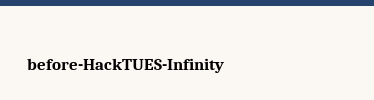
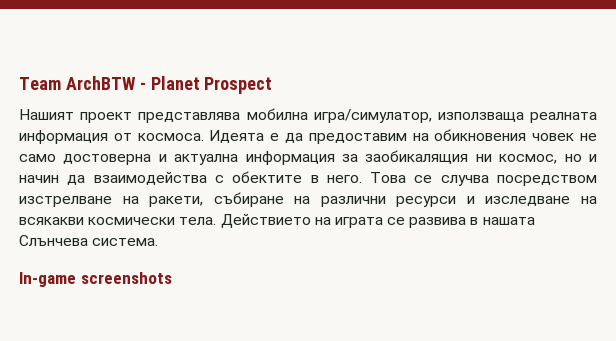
- before-HackTUES-Infinity
+ Team ArchBTW - Planet Prospect
+ Нашият проект представлява мобилна игра/симулатор, използваща реалната информация от космоса. Идеята е да предоставим на обикновения човек не само достоверна и актуална информация за заобикалящия ни космос, но и начин да взаимодейства с обектите в него. Това се случва посредством изстрелване на ракети, събиране на различни ресурси и изследване на всякакви космически тела. Действието на играта се развива в нашата Слънчева система.
+ In-game screenshots

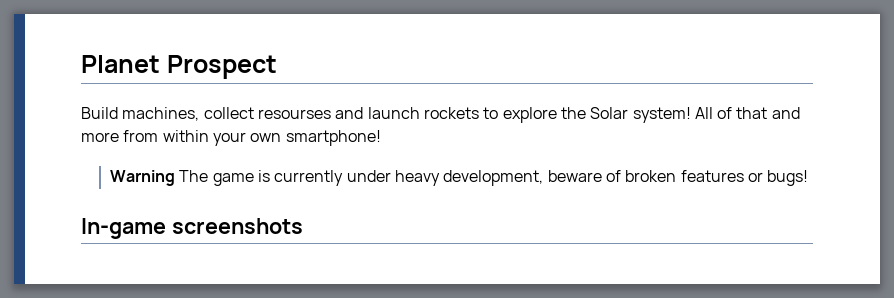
- Team ArchBTW - Planet Prospect
+ Planet Prospect
- Нашият проект представлява мобилна игра/симулатор, използваща реалната информация от космоса. Идеята е да предоставим на обикновения човек не само достоверна и актуална информация за заобикалящия ни космос, но и начин да взаимодейства с обектите в него. Това се случва посредством изстрелване на ракети, събиране на различни ресурси и изследване на всякакви космически тела. Действието на играта се развива в нашата Слънчева система.
+ Build machines, collect resourses and launch rockets to explore the Solar system! All of that and more from within your own smartphone!
+ Warning The game is currently under heavy development, beware of broken features or bugs!

